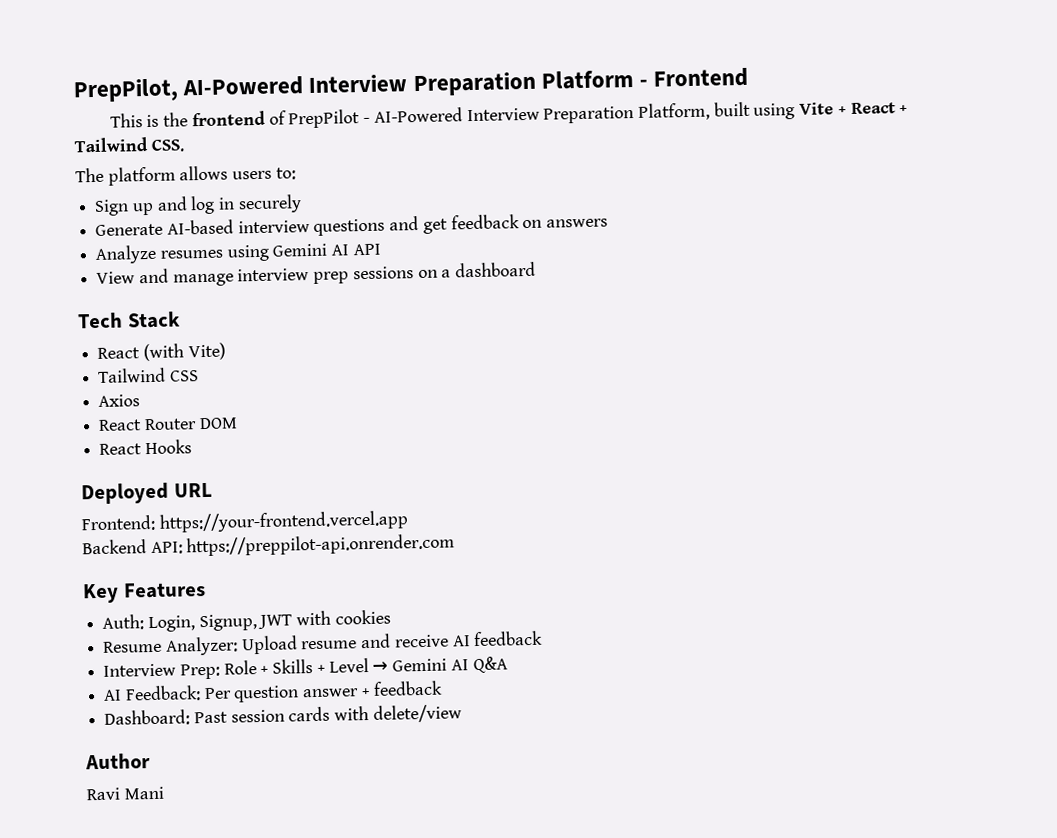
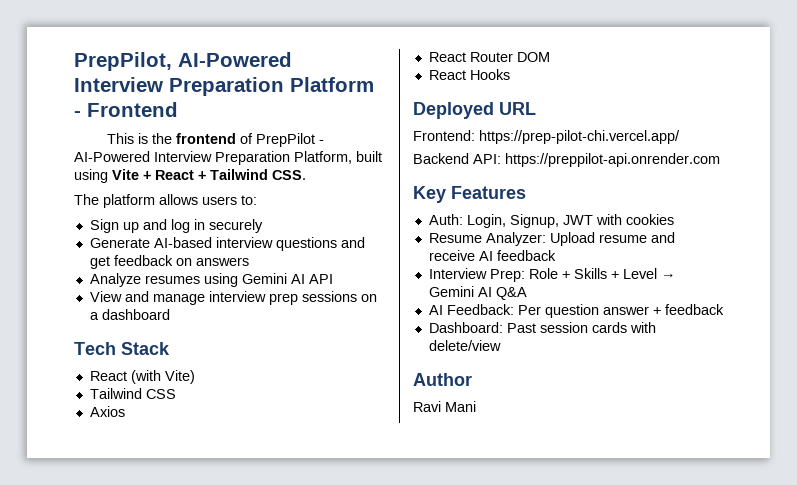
- Frontend: https://your-frontend.vercel.app
+ Frontend: https://prep-pilot-chi.vercel.app/

